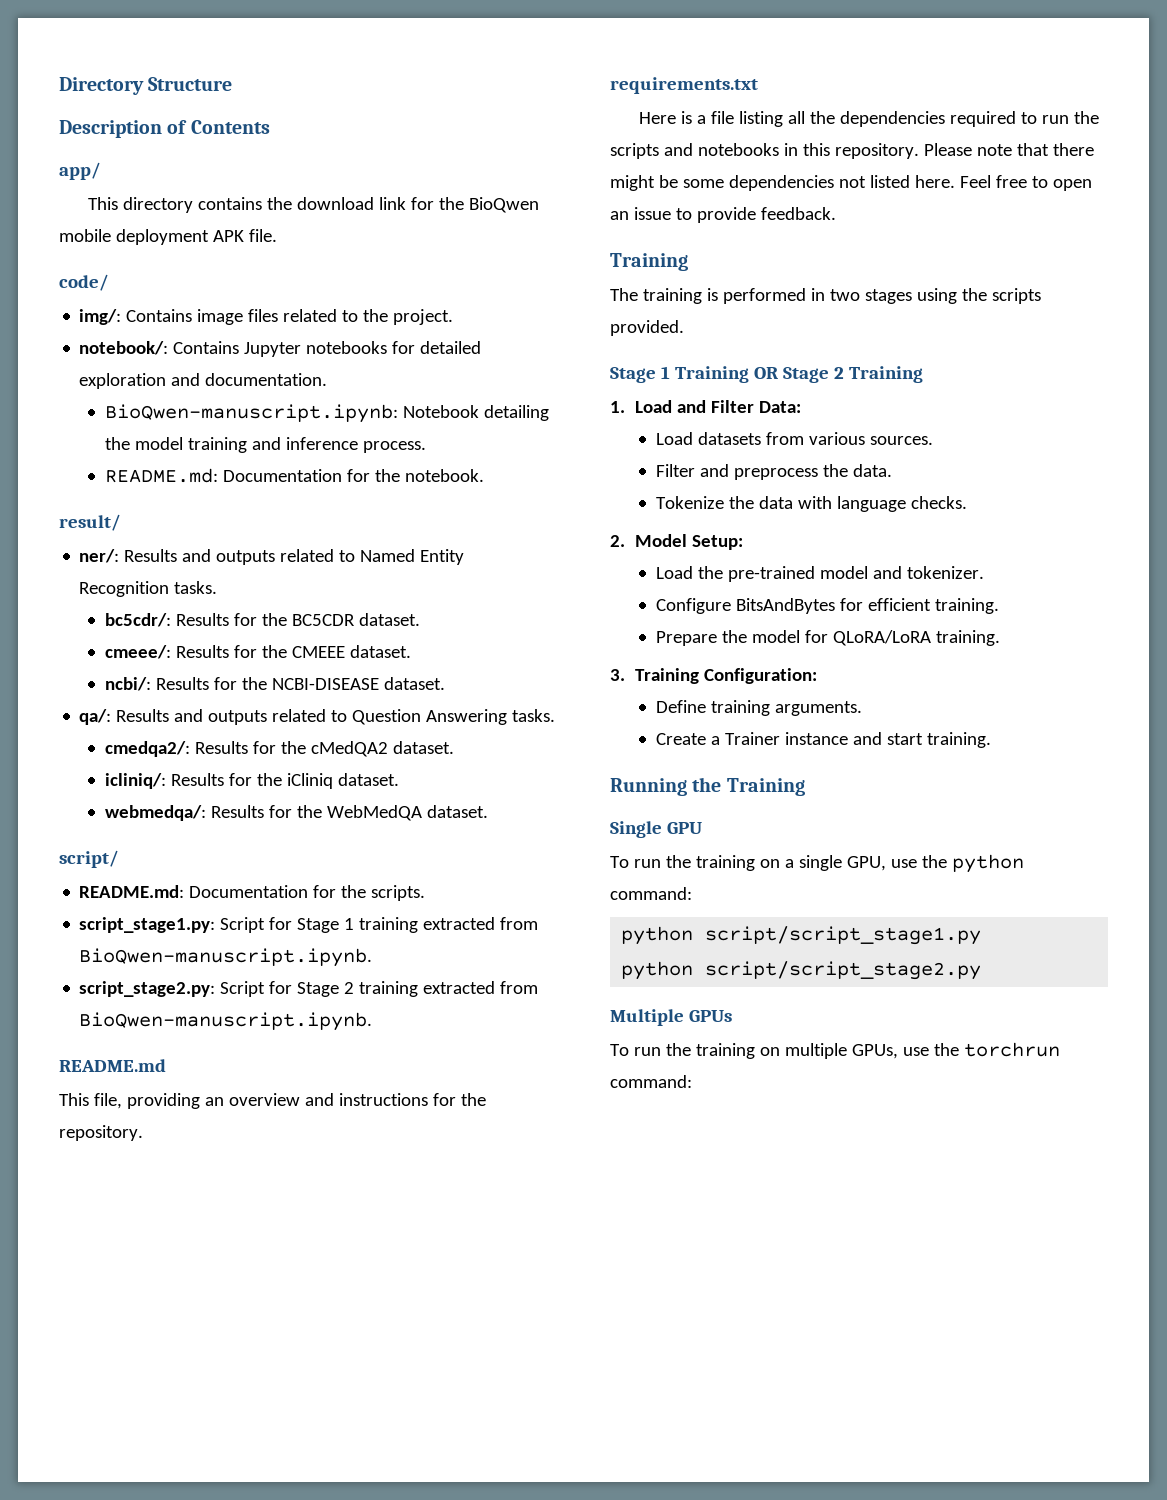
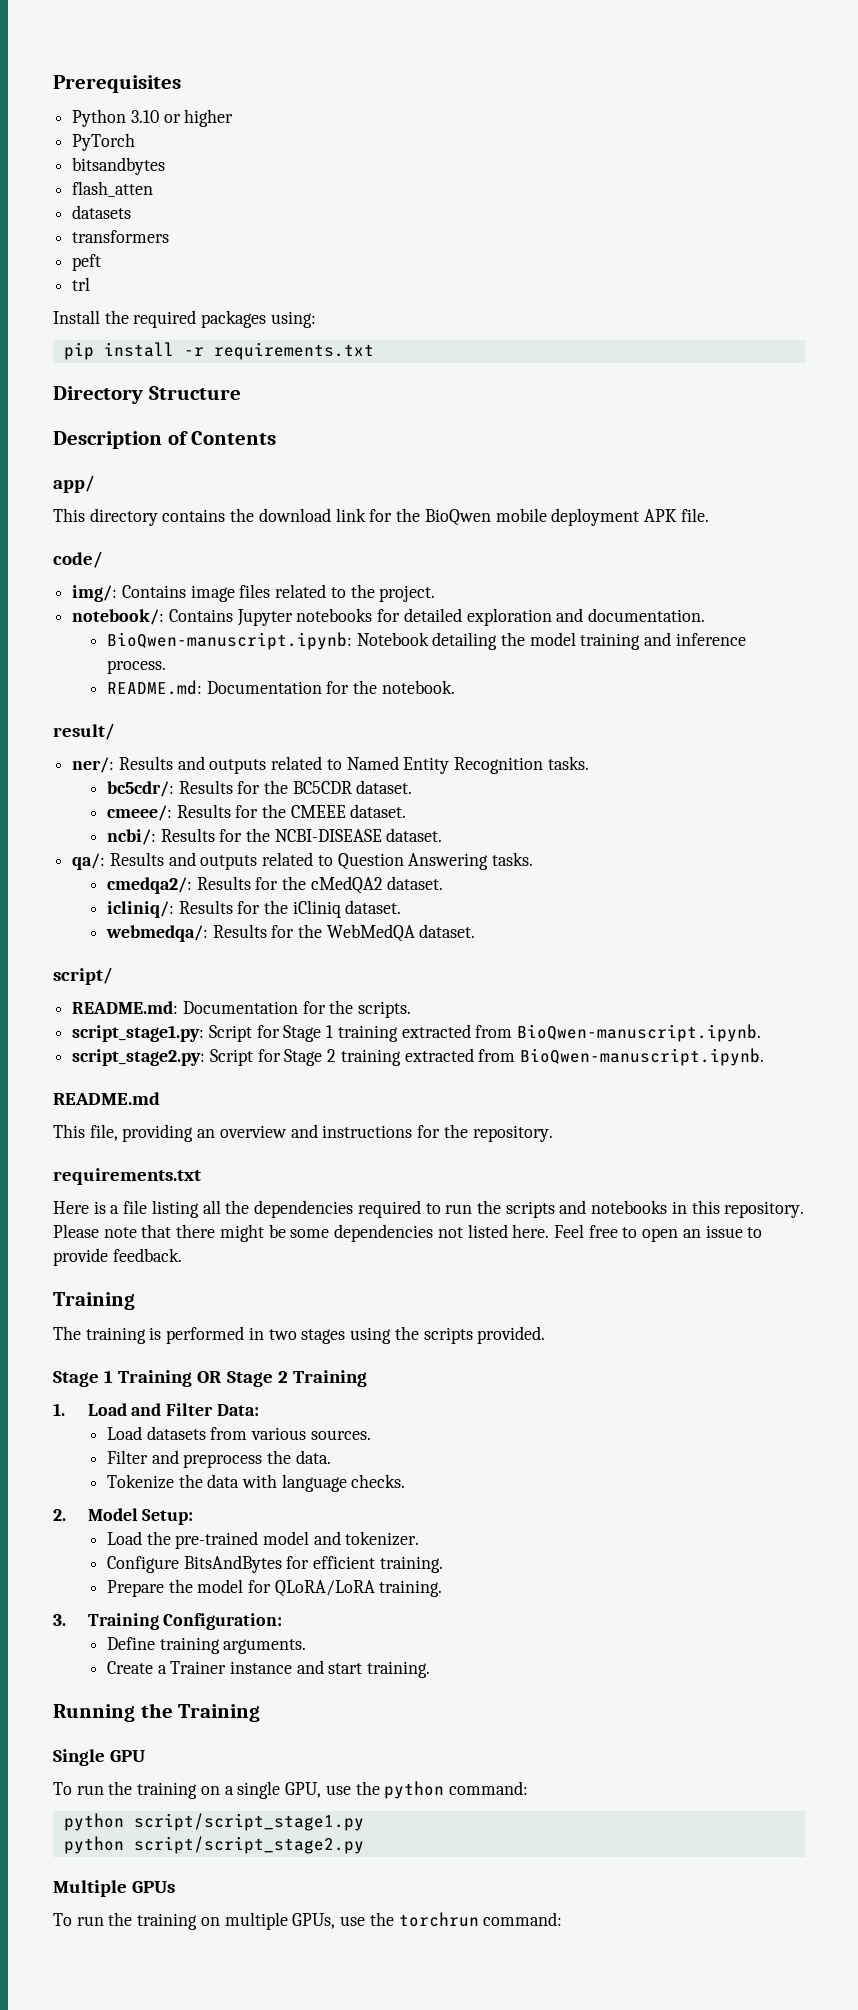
+ Prerequisites
+ Python 3.10 or higher
+ PyTorch
+ bitsandbytes
+ flash_atten
+ datasets
+ transformers
+ peft
+ trl
+ Install the required packages using:
+ pip install -r requirements.txt

